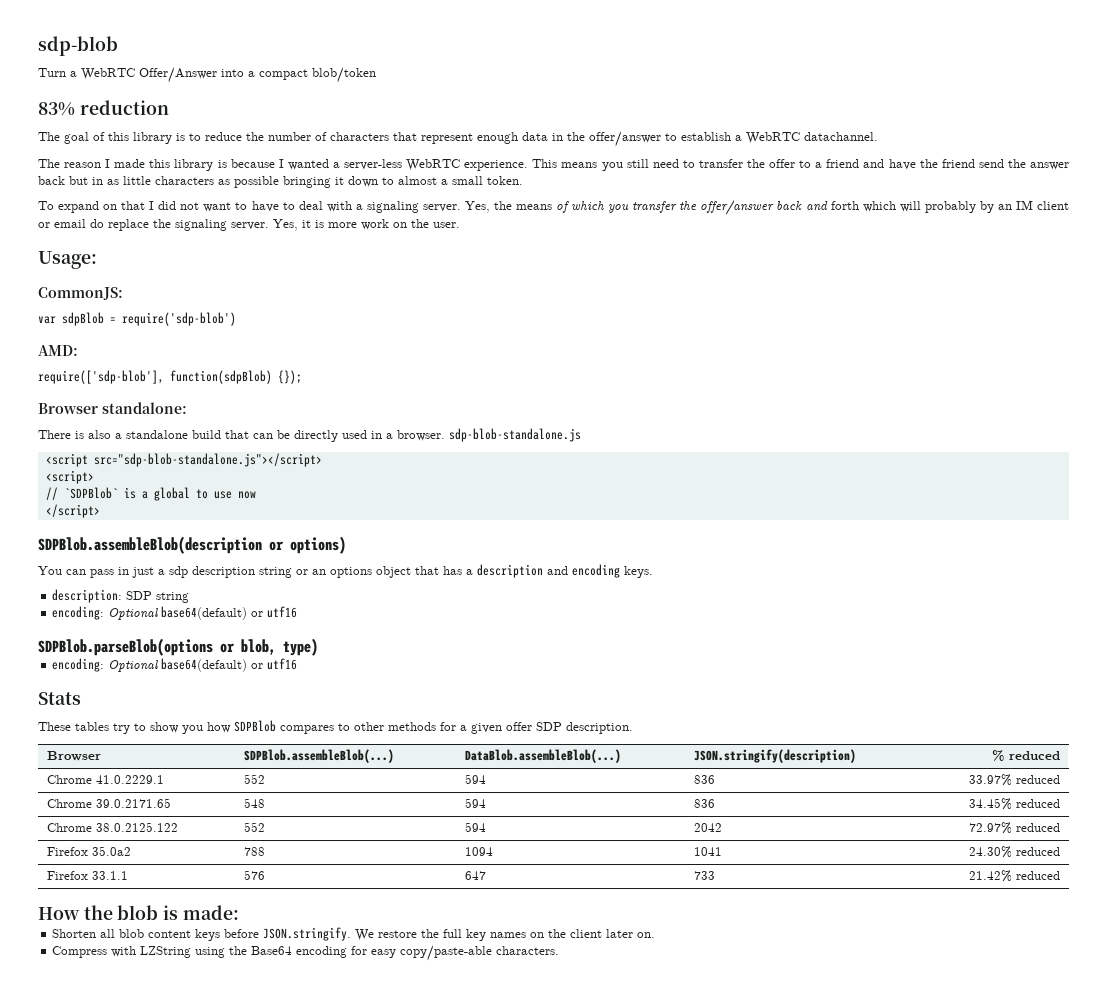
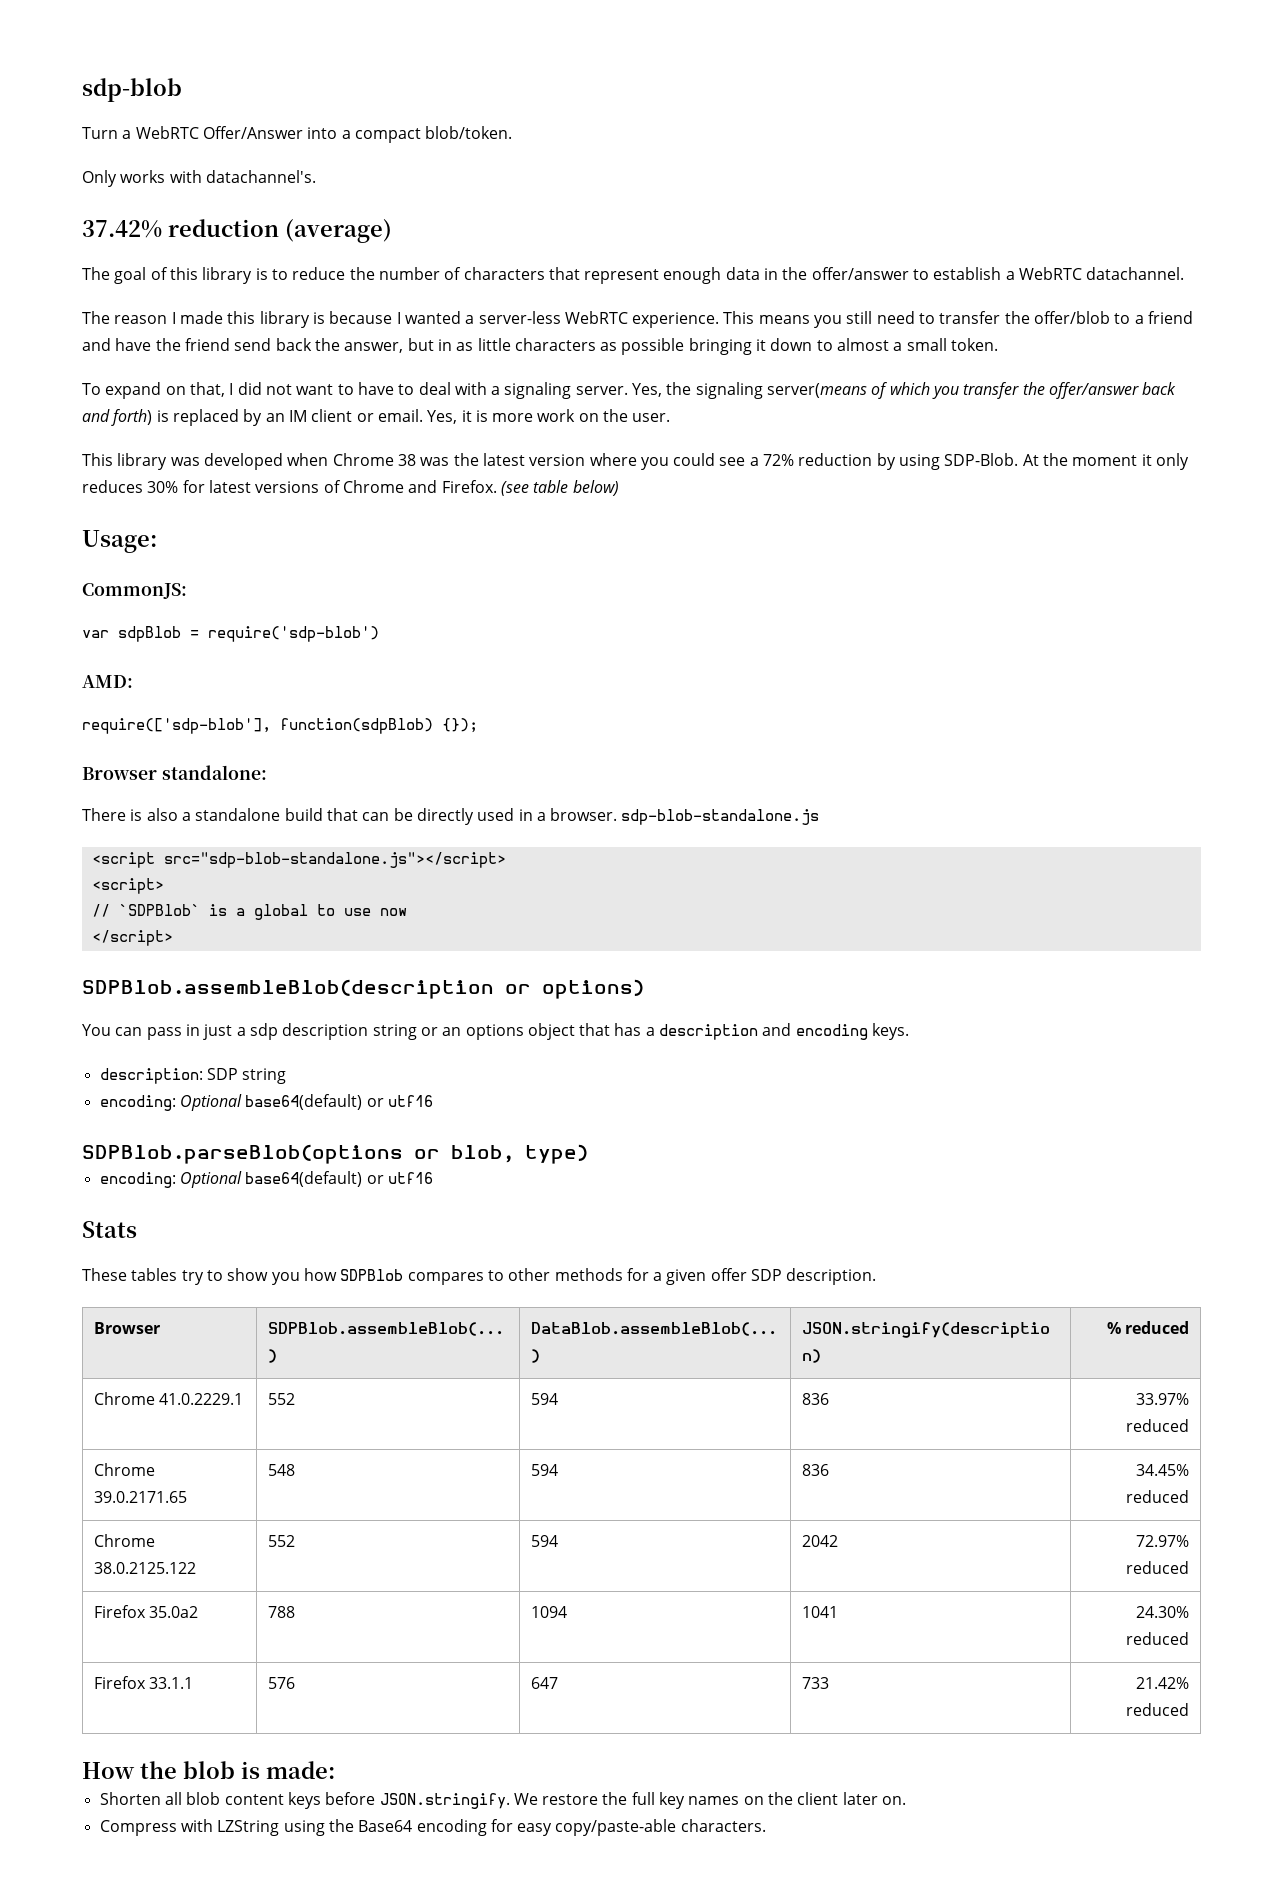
- Turn a WebRTC Offer/Answer into a compact blob/token
- 83% reduction
+ Turn a WebRTC Offer/Answer into a compact blob/token.
+ Only works with datachannel's.
+ 37.42% reduction (average)
- This means you still need to transfer the offer to a friend and have the friend send the answer back but in as little characters as possible bringing it down to almost a small token.
+ This means you still need to transfer the offer/blob to a friend and have the friend send back the answer, but in as little characters as possible bringing it down to almost a small token.
- To expand on that I did not want to have to deal with a signaling server.
+ To expand on that, I did not want to have to deal with a signaling server.
- Yes, the means of which you transfer the offer/answer back and forth which will probably by an IM client or email do replace the signaling server.
+ Yes, the signaling server(means of which you transfer the offer/answer back and forth) is replaced by an IM client or email.
+ This library was developed when Chrome 38 was the latest version where you could see a 72% reduction by using SDP-Blob. At the moment it only reduces 30% for latest versions of Chrome and Firefox. (see table below)

